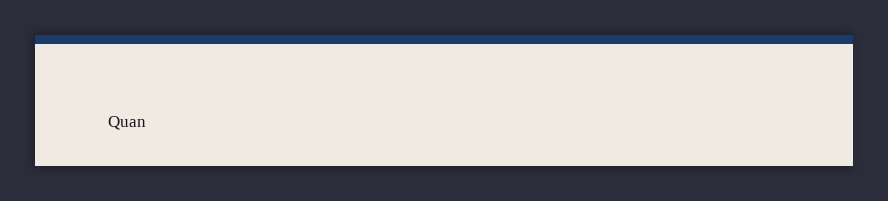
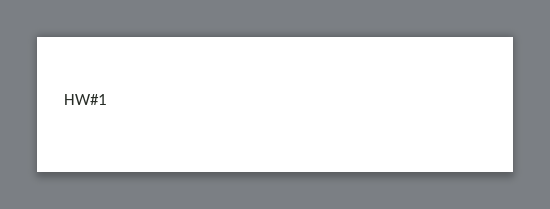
- Quan
+ HW#1

